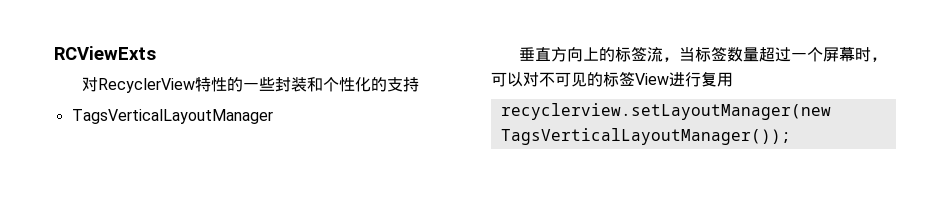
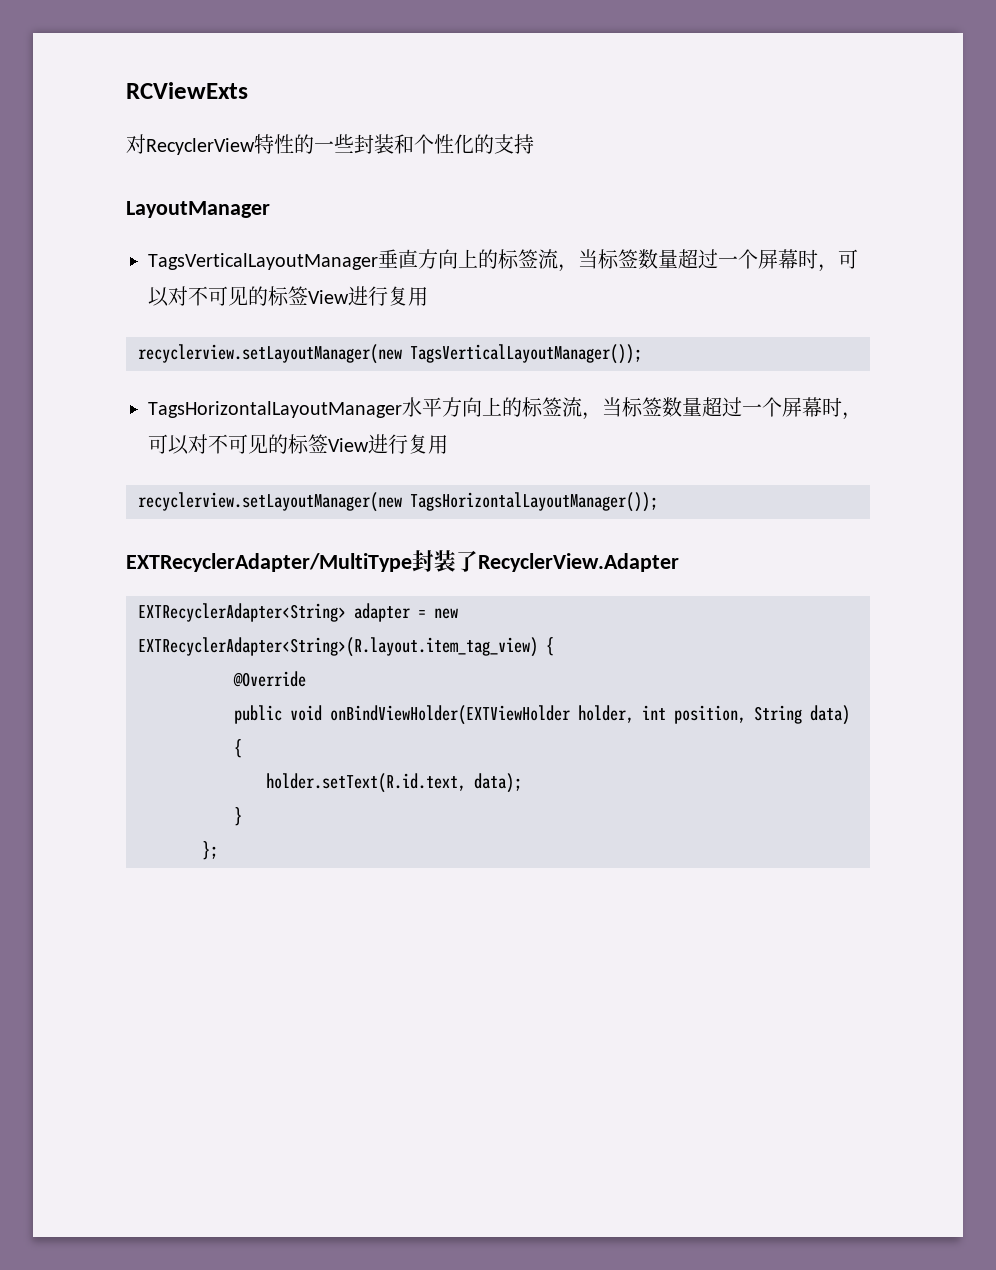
+ LayoutManager
- TagsVerticalLayoutManager
- 垂直方向上的标签流，当标签数量超过一个屏幕时，可以对不可见的标签View进行复用
+ TagsVerticalLayoutManager垂直方向上的标签流，当标签数量超过一个屏幕时，可以对不可见的标签View进行复用
+ TagsHorizontalLayoutManager水平方向上的标签流，当标签数量超过一个屏幕时，可以对不可见的标签View进行复用
+ recyclerview.setLayoutManager(new TagsHorizontalLayoutManager());
+ EXTRecyclerAdapter/MultiType封装了RecyclerView.Adapter
+ EXTRecyclerAdapter<String> adapter = new EXTRecyclerAdapter<String>(R.layout.item_tag_view) {
+ @Override
+ public void onBindViewHolder(EXTViewHolder holder, int position, String data) {
+ holder.setText(R.id.text, data);
+ }
+ };

